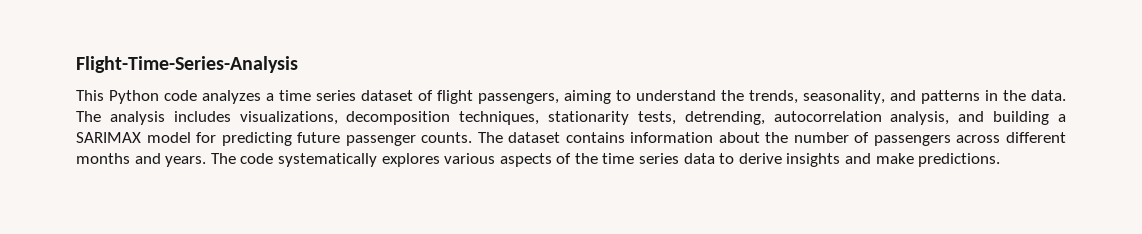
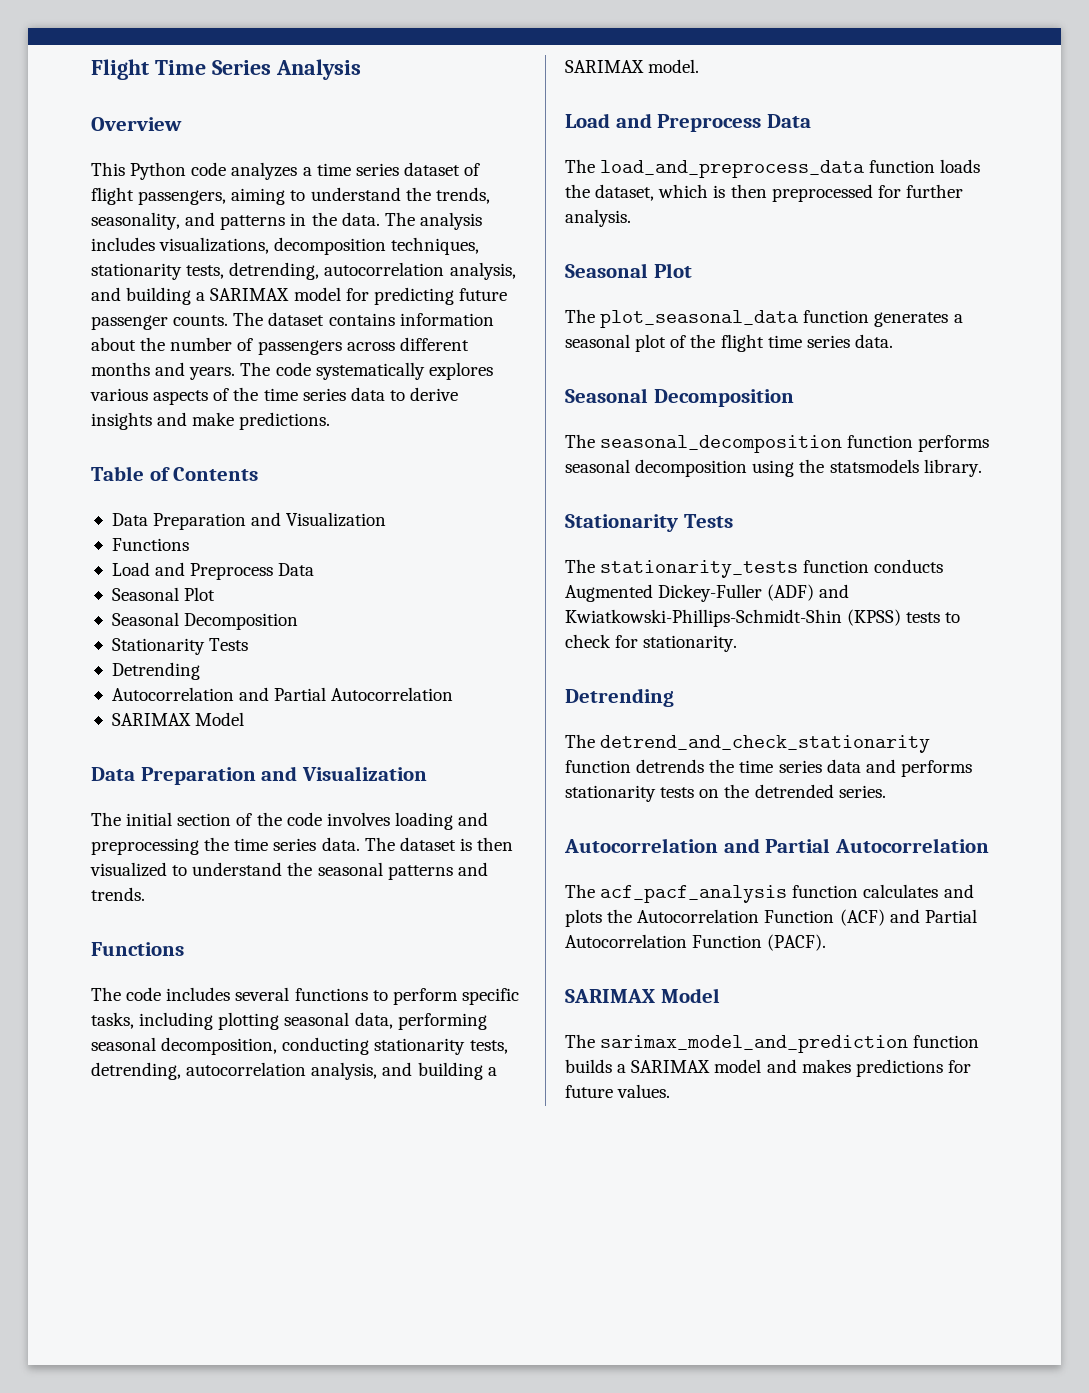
- Flight-Time-Series-Analysis
+ Flight Time Series Analysis
+ Overview
+ Table of Contents
+ Data Preparation and Visualization
+ Functions
+ Load and Preprocess Data
+ Seasonal Plot
+ Seasonal Decomposition
+ Stationarity Tests
+ Detrending
+ Autocorrelation and Partial Autocorrelation
+ SARIMAX Model
+ Data Preparation and Visualization
+ The initial section of the code involves loading and preprocessing the time series data. The dataset is then visualized to understand the seasonal patterns and trends.
+ Functions
+ The code includes several functions to perform specific tasks, including plotting seasonal data, performing seasonal decomposition, conducting stationarity tests, detrending, autocorrelation analysis, and building a SARIMAX model.
+ Load and Preprocess Data
+ The load_and_preprocess_data function loads the dataset, which is then preprocessed for further analysis.
+ Seasonal Plot
+ The plot_seasonal_data function generates a seasonal plot of the flight time series data.
+ Seasonal Decomposition
+ The seasonal_decomposition function performs seasonal decomposition using the statsmodels library.
+ Stationarity Tests
+ The stationarity_tests function conducts Augmented Dickey-Fuller (ADF) and Kwiatkowski-Phillips-Schmidt-Shin (KPSS) tests to check for stationarity.
+ Detrending
+ The detrend_and_check_stationarity function detrends the time series data and performs stationarity tests on the detrended series.
+ Autocorrelation and Partial Autocorrelation
+ The acf_pacf_analysis function calculates and plots the Autocorrelation Function (ACF) and Partial Autocorrelation Function (PACF).
+ SARIMAX Model
+ The sarimax_model_and_prediction function builds a SARIMAX model and makes predictions for future values.

